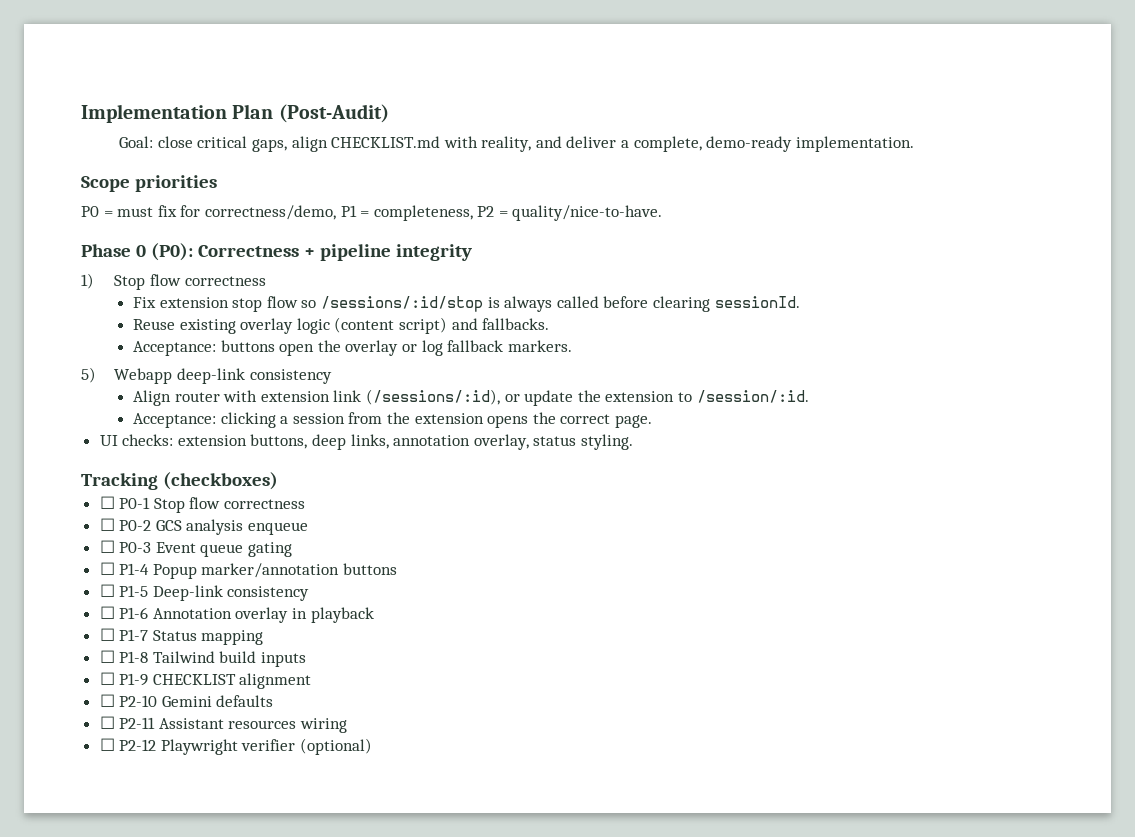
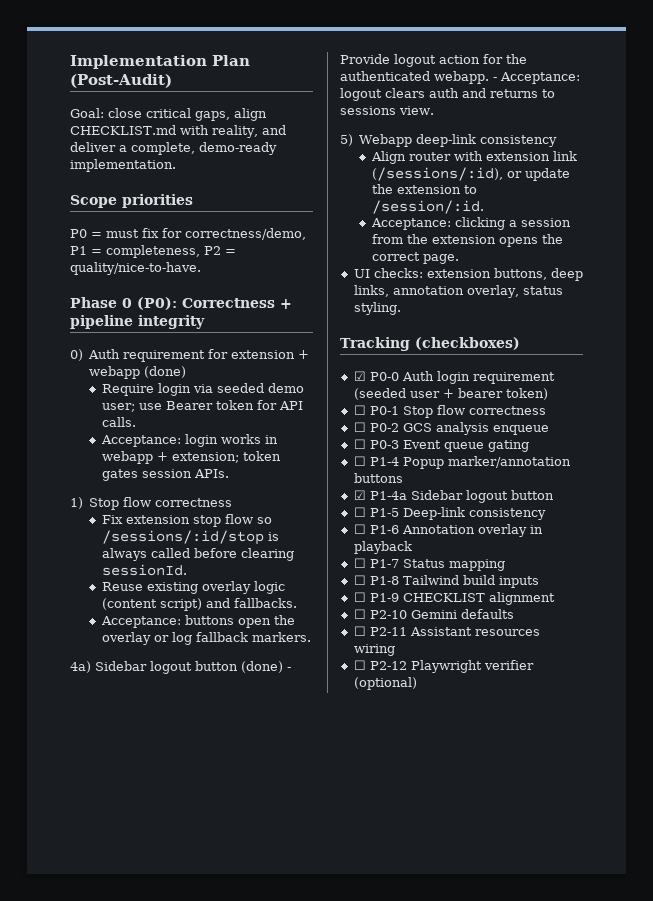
+ 0) Auth requirement for extension + webapp (done)
+ Require login via seeded demo user; use Bearer token for API calls.
+ Acceptance: login works in webapp + extension; token gates session APIs.
+ 4a) Sidebar logout button (done) - Provide logout action for the authenticated webapp. - Acceptance: logout clears auth and returns to sessions view.
+ ☑ P0-0 Auth login requirement (seeded user + bearer token)
+ ☑ P1-4a Sidebar logout button

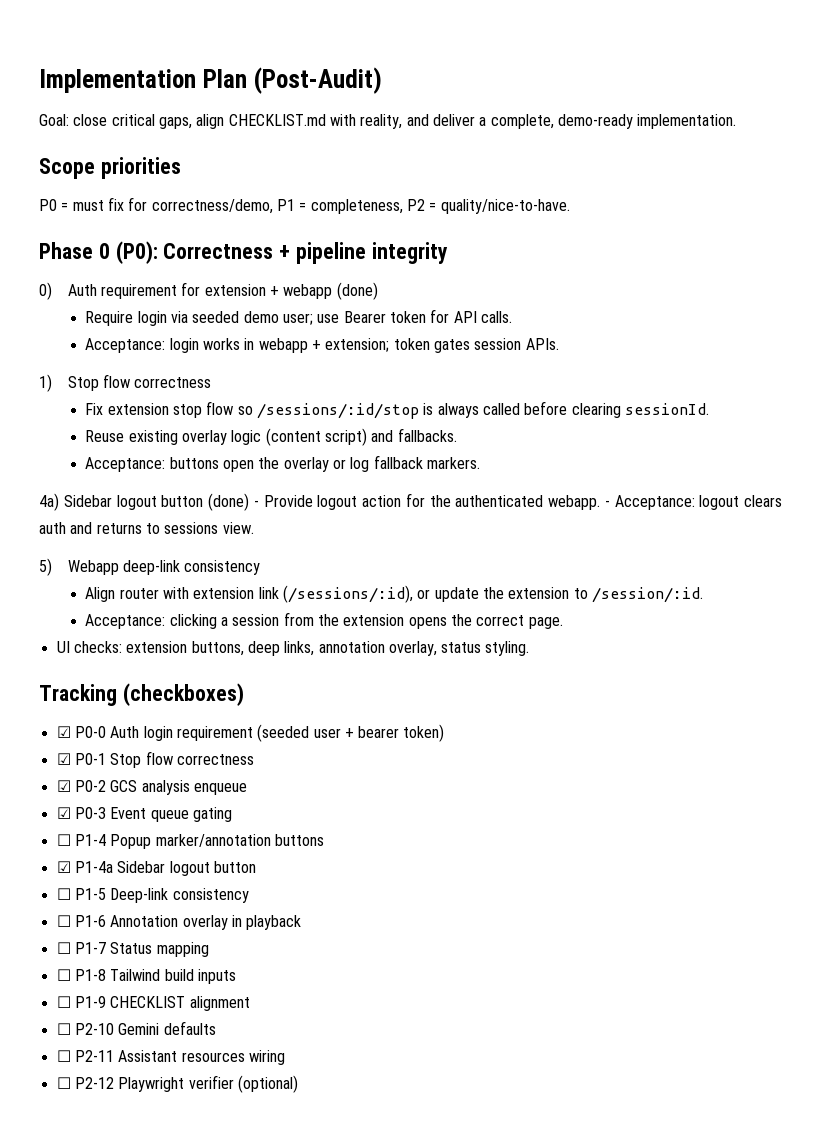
- ☐ P0-1 Stop flow correctness
+ ☑ P0-1 Stop flow correctness
- ☐ P0-2 GCS analysis enqueue
+ ☑ P0-2 GCS analysis enqueue
- ☐ P0-3 Event queue gating
+ ☑ P0-3 Event queue gating

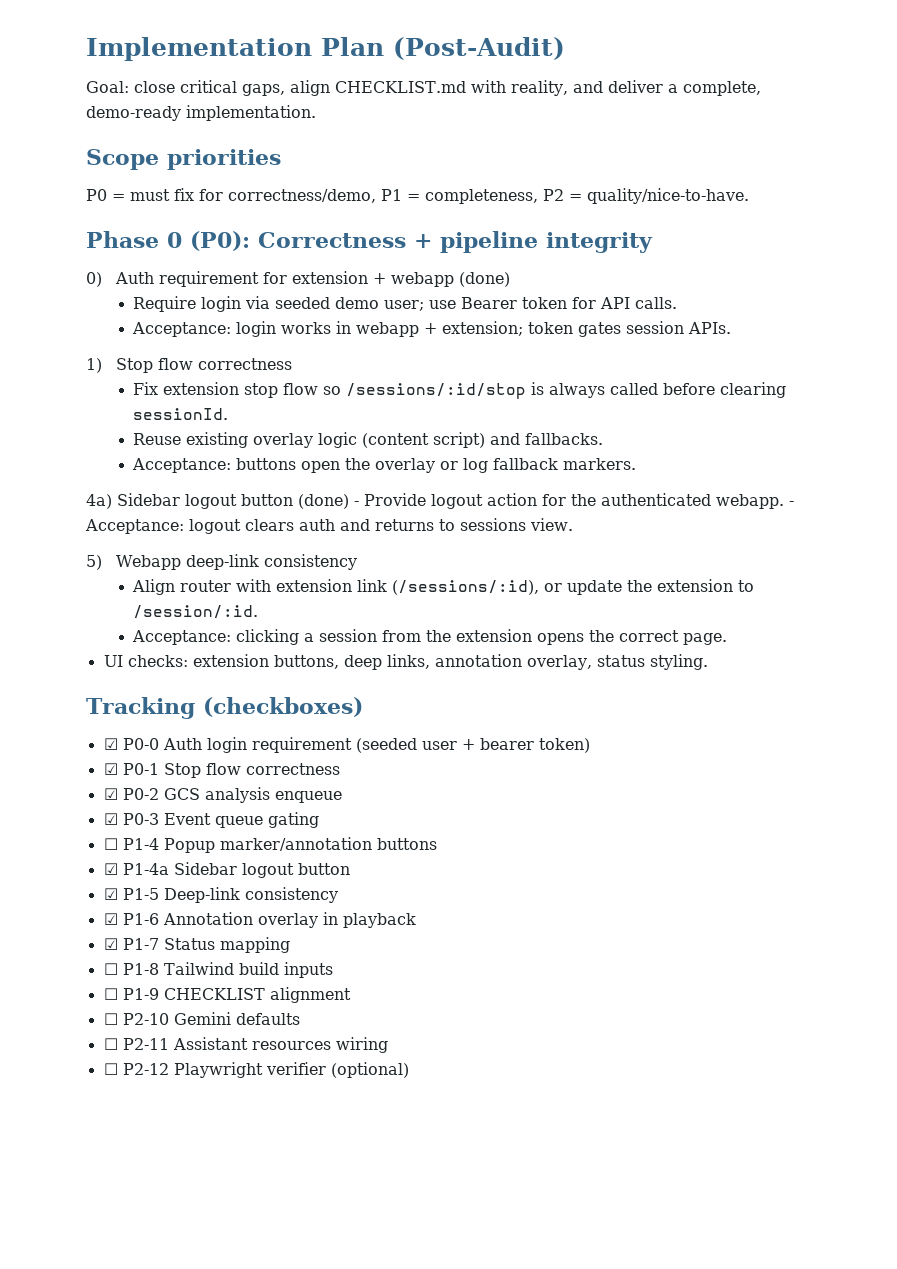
- ☐ P1-5 Deep-link consistency
+ ☑ P1-5 Deep-link consistency
- ☐ P1-6 Annotation overlay in playback
+ ☑ P1-6 Annotation overlay in playback
- ☐ P1-7 Status mapping
+ ☑ P1-7 Status mapping

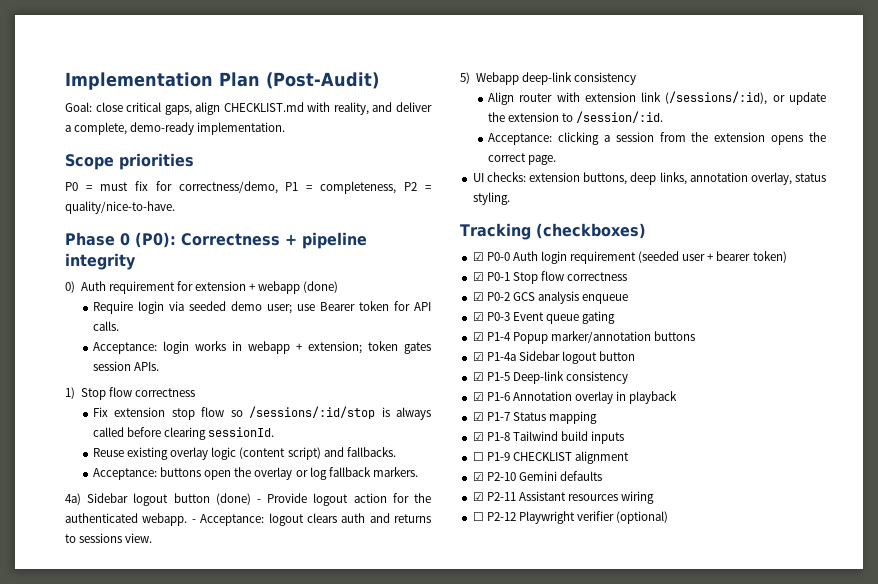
- ☐ P1-4 Popup marker/annotation buttons
+ ☑ P1-4 Popup marker/annotation buttons
- ☐ P1-8 Tailwind build inputs
+ ☑ P1-8 Tailwind build inputs
- ☐ P2-10 Gemini defaults
+ ☑ P2-10 Gemini defaults
- ☐ P2-11 Assistant resources wiring
+ ☑ P2-11 Assistant resources wiring

